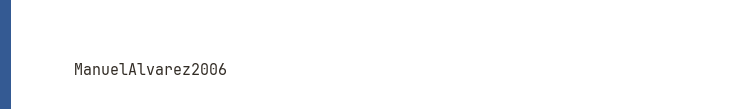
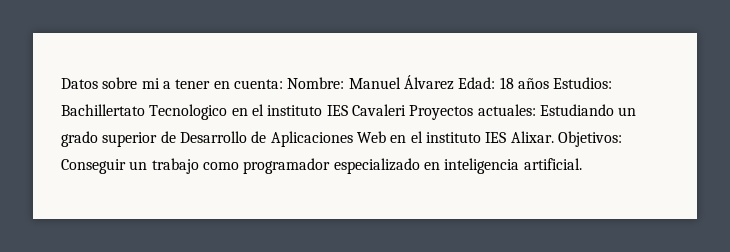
- ManuelAlvarez2006
+ Datos sobre mi a tener en cuenta: Nombre: Manuel Álvarez Edad: 18 años Estudios: Bachillertato Tecnologico en el instituto IES Cavaleri Proyectos actuales: Estudiando un grado superior de Desarrollo de Aplicaciones Web en el instituto IES Alixar. Objetivos: Conseguir un trabajo como programador especializado en inteligencia artificial.

